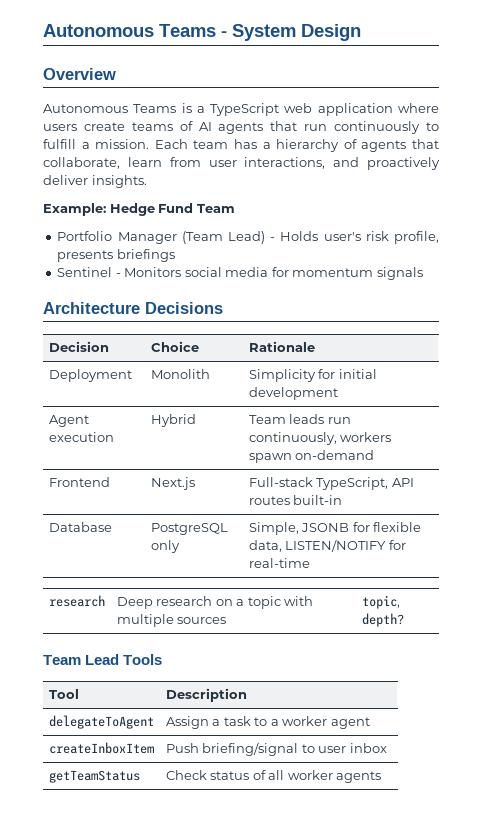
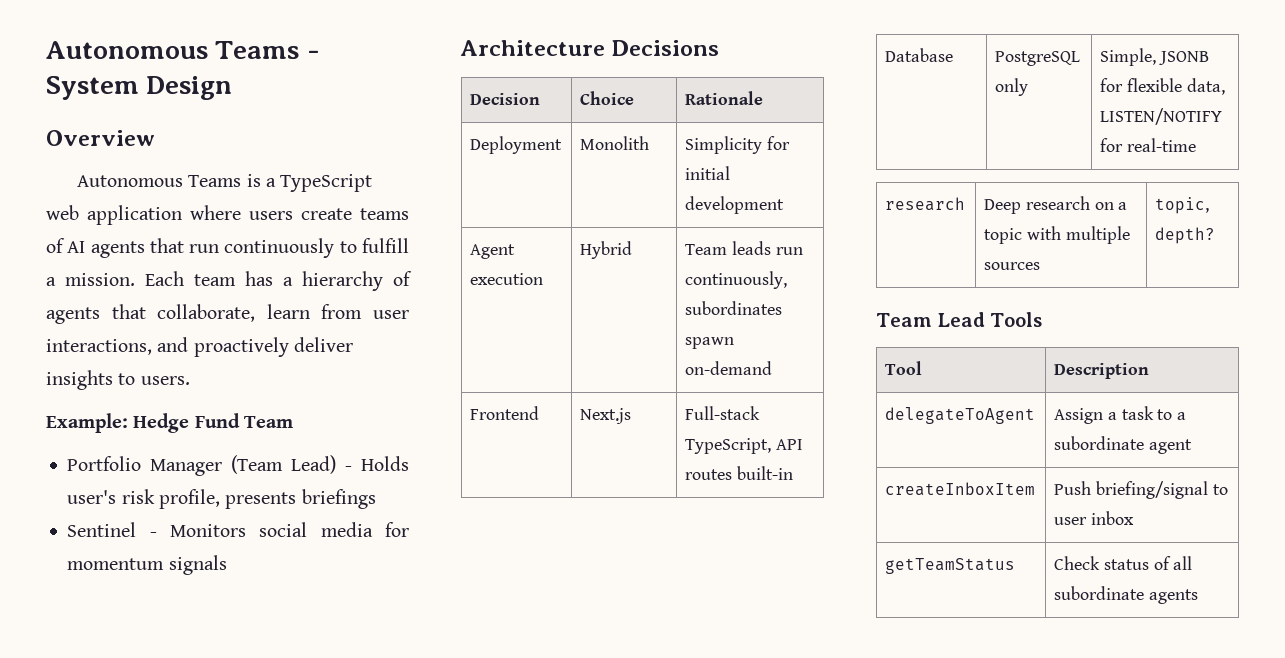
- Each team has a hierarchy of agents that collaborate, learn from user interactions, and proactively deliver insights.
+ Each team has a hierarchy of agents that collaborate, learn from user interactions, and proactively deliver insights to users.
- Agent execution | Hybrid | Team leads run continuously, workers spawn on-demand
+ Agent execution | Hybrid | Team leads run continuously, subordinates spawn on-demand
- delegateToAgent | Assign a task to a worker agent
+ delegateToAgent | Assign a task to a subordinate agent
- getTeamStatus | Check status of all worker agents
+ getTeamStatus | Check status of all subordinate agents

